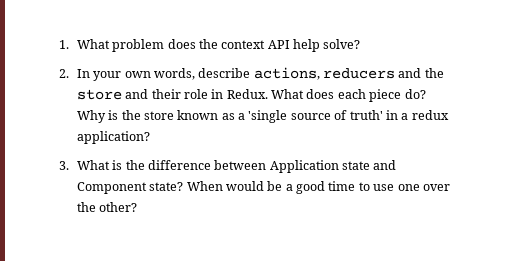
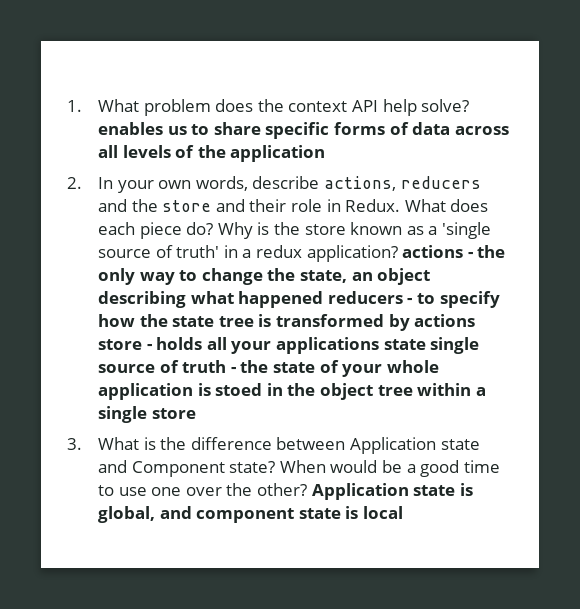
- 1. What problem does the context API help solve?
+ 1. What problem does the context API help solve? enables us to share specific forms of data across all levels of the application
- Why is the store known as a 'single source of truth' in a redux application?
+ Why is the store known as a 'single source of truth' in a redux application? actions - the only way to change the state, an object describing what happened reducers - to specify how the state tree is transformed by actions store - holds all your applications state single source of truth - the state of your whole application is stoed in the object tree within a single store
+ Application state is global, and component state is local

